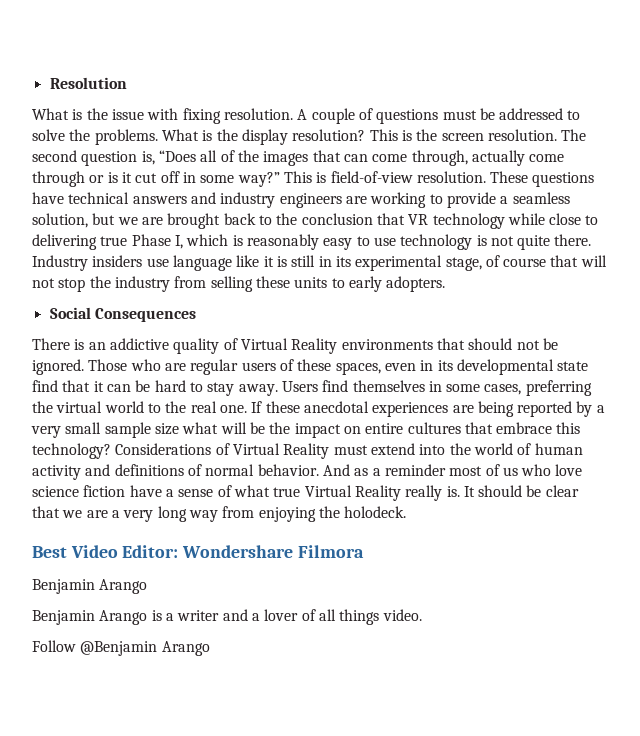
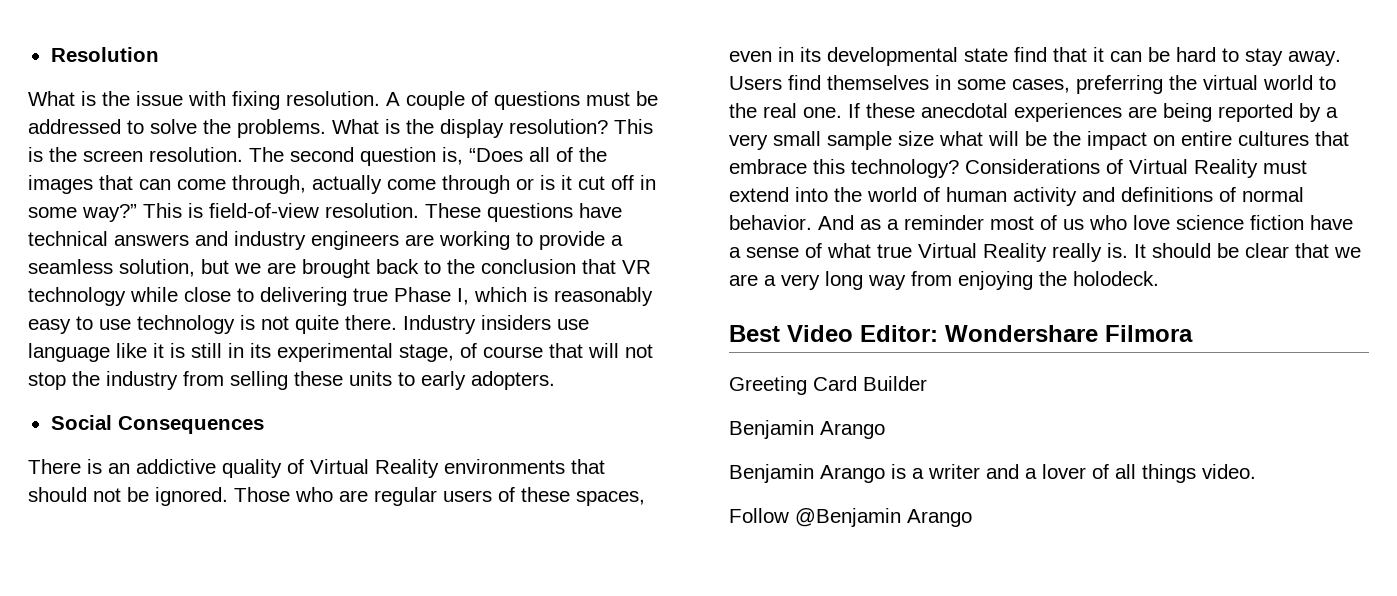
+ Greeting Card Builder

